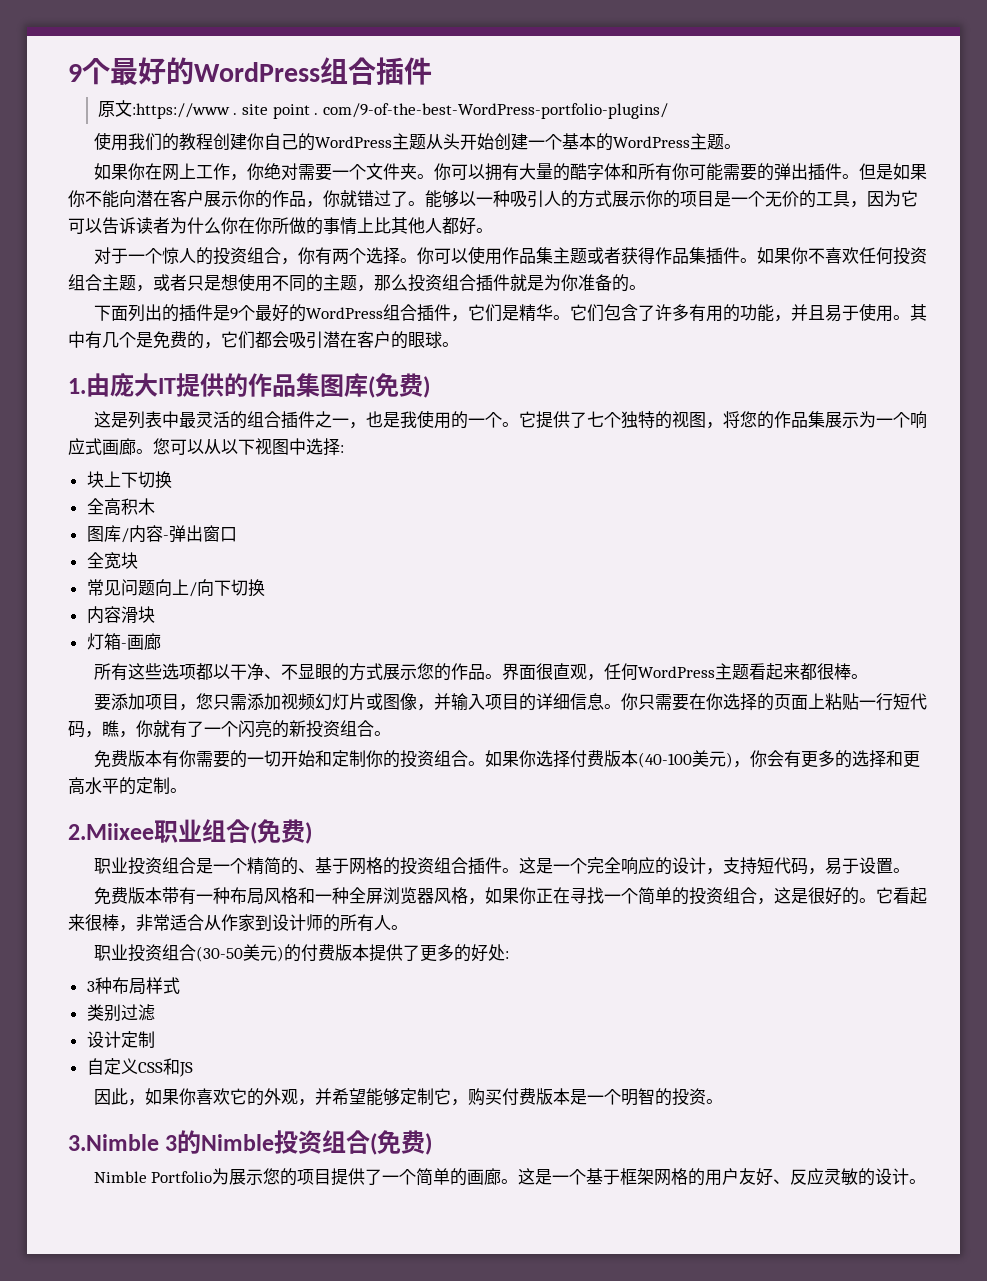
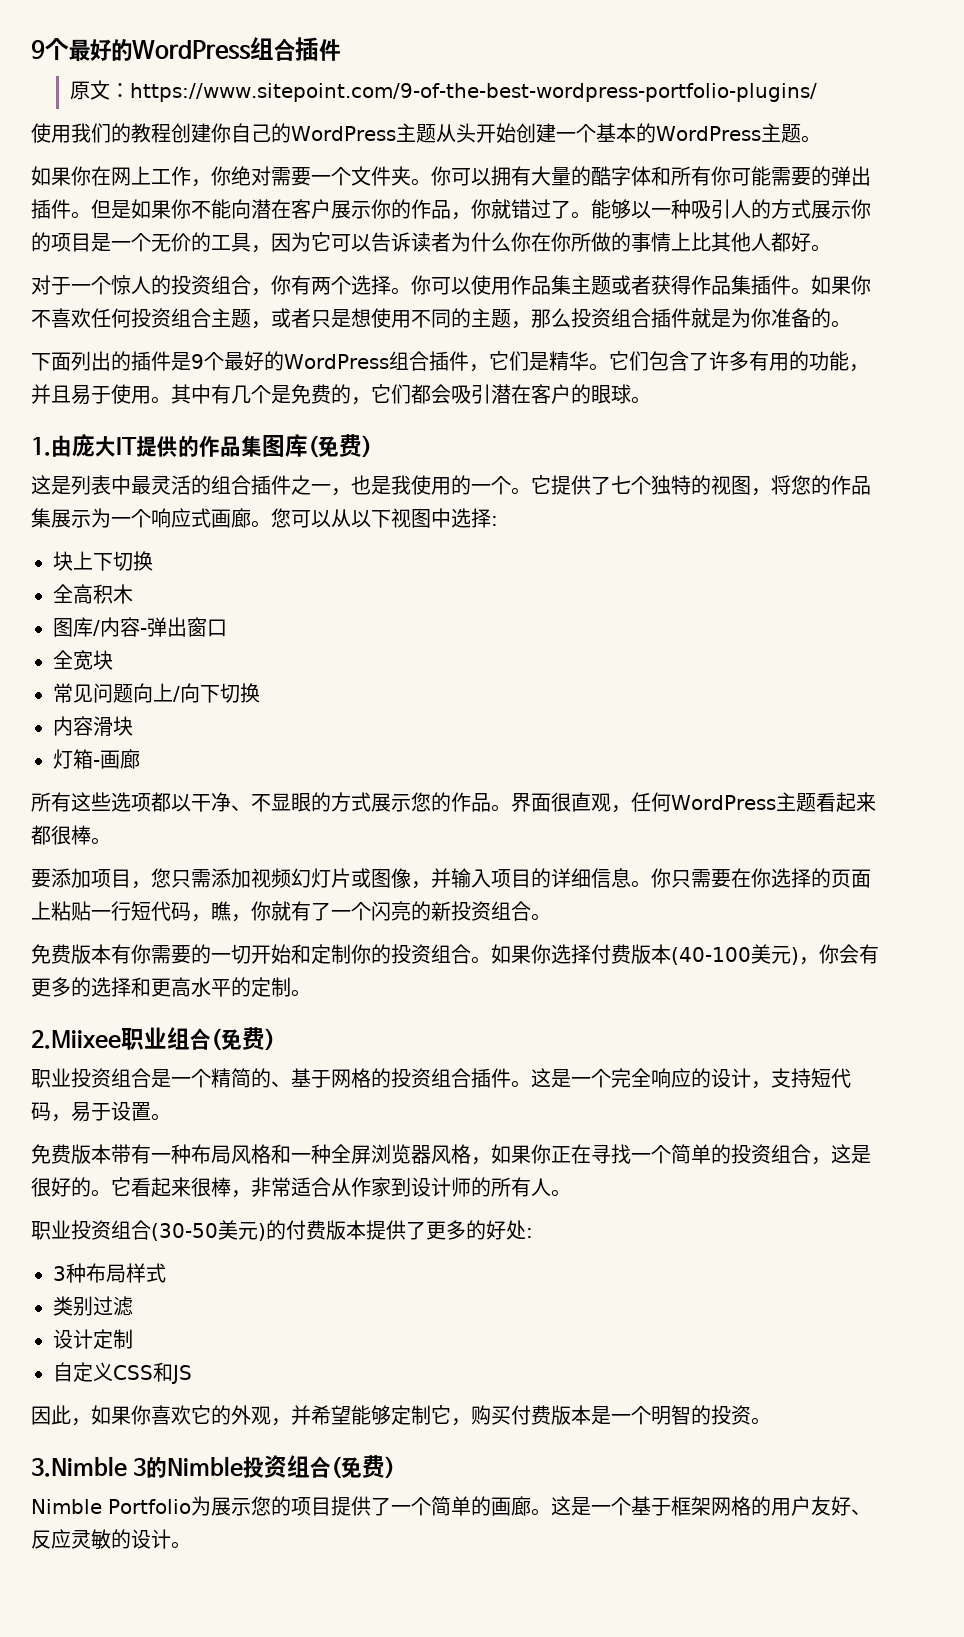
- 原文:https://www . site point . com/9-of-the-best-WordPress-portfolio-plugins/
+ 原文：https://www.sitepoint.com/9-of-the-best-wordpress-portfolio-plugins/

